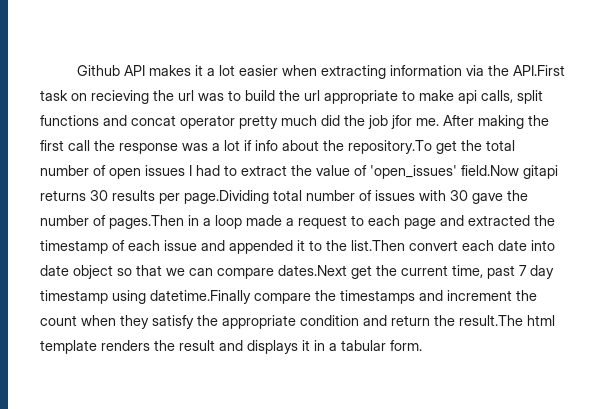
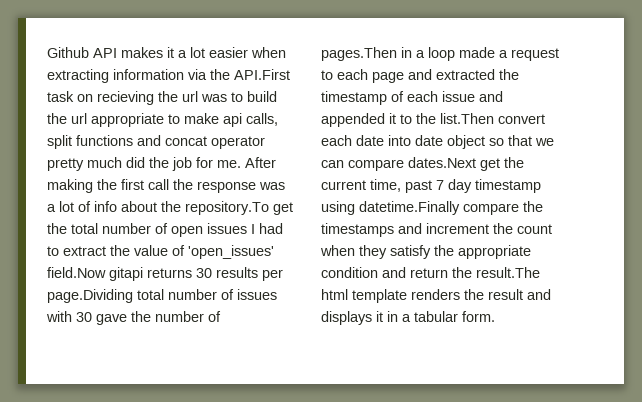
- Github API makes it a lot easier when extracting information via the API.First task on recieving the url was to build the url appropriate to make api calls, split functions and concat operator pretty much did the job jfor me.
+ Github API makes it a lot easier when extracting information via the API.First task on recieving the url was to build the url appropriate to make api calls, split functions and concat operator pretty much did the job for me.
- After making the first call the response was a lot if info about the repository.To get the total number of open issues I had to extract the value of 'open_issues' field.Now gitapi returns 30 results per page.Dividing total number of issues with 30 gave the number of pages.Then in a loop made a request to each page and extracted the timestamp of each issue and appended it to the list.Then convert each date into date object so that we can compare dates.Next get the current time, past 7 day timestamp using datetime.Finally compare the timestamps and increment the count when they satisfy the appropriate condition and return the result.The html template renders the result and displays it in a tabular form.
+ After making the first call the response was a lot of info about the repository.To get the total number of open issues I had to extract the value of 'open_issues' field.Now gitapi returns 30 results per page.Dividing total number of issues with 30 gave the number of pages.Then in a loop made a request to each page and extracted the timestamp of each issue and appended it to the list.Then convert each date into date object so that we can compare dates.Next get the current time, past 7 day timestamp using datetime.Finally compare the timestamps and increment the count when they satisfy the appropriate condition and return the result.The html template renders the result and displays it in a tabular form.

